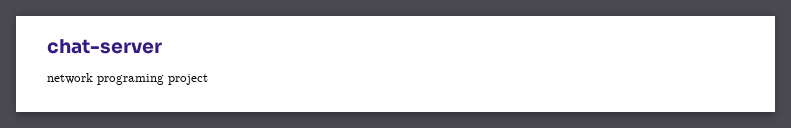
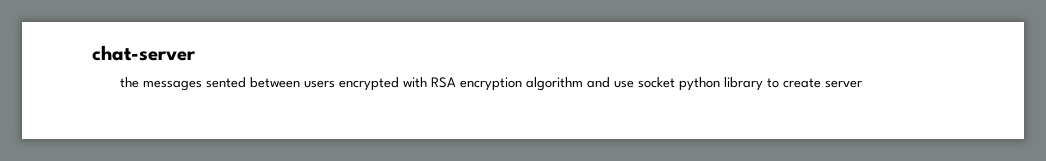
- network programing project
+ the messages sented between users encrypted with RSA encryption algorithm and use socket python library to create server

